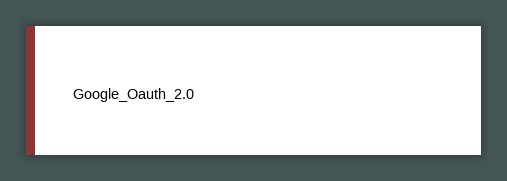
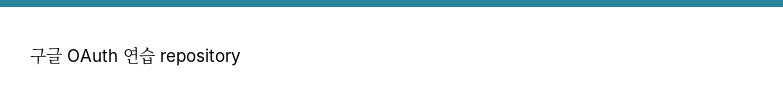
- Google_Oauth_2.0
+ 구글 OAuth 연습 repository

